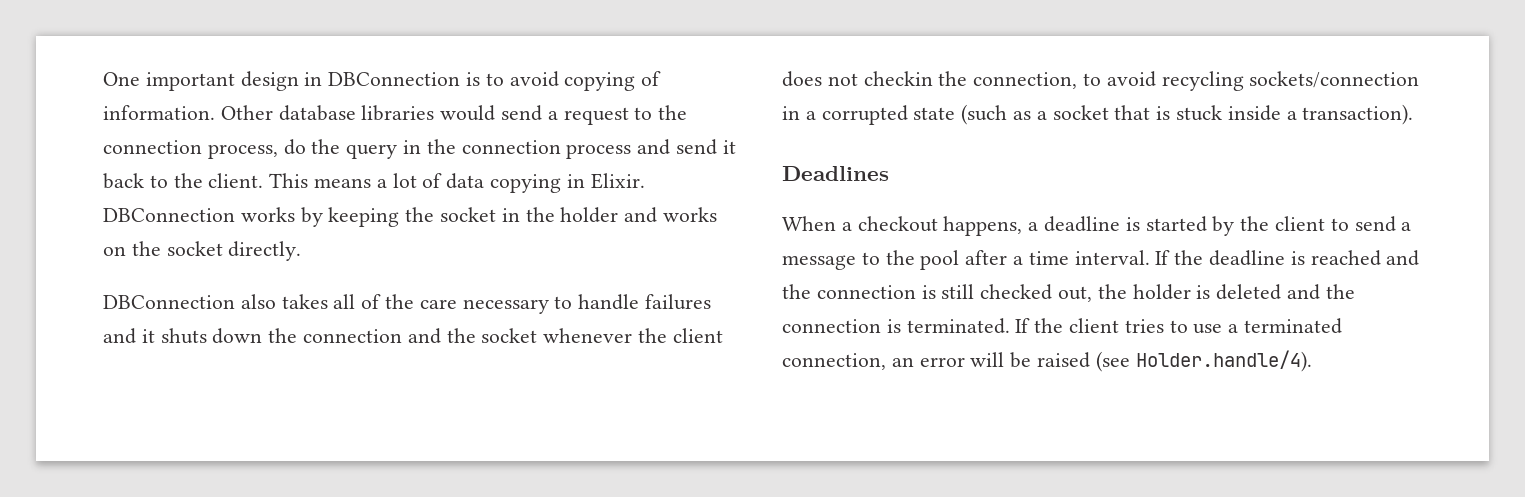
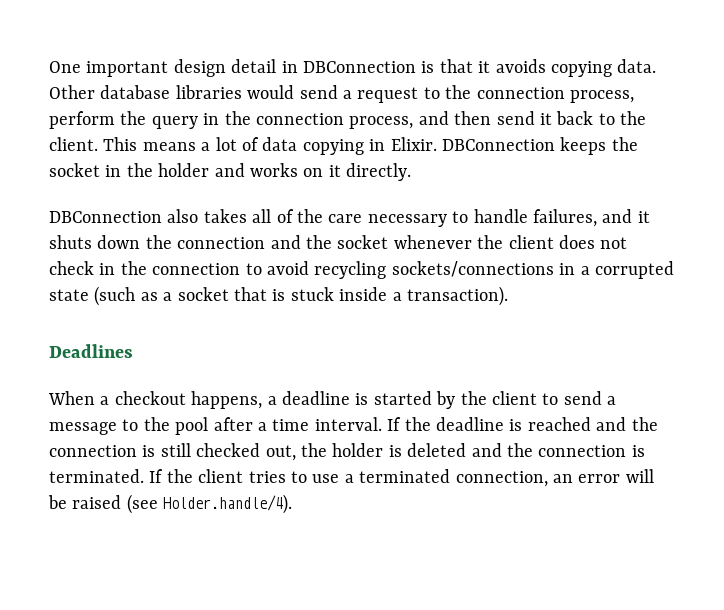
- One important design in DBConnection is to avoid copying of information.
+ One important design detail in DBConnection is that it avoids copying data.
- Other database libraries would send a request to the connection process, do the query in the connection process and send it back to the client.
+ Other database libraries would send a request to the connection process, perform the query in the connection process, and then send it back to the client.
- DBConnection works by keeping the socket in the holder and works on the socket directly.
+ DBConnection keeps the socket in the holder and works on it directly.
- DBConnection also takes all of the care necessary to handle failures and it shuts down the connection and the socket whenever the client does not checkin the connection, to avoid recycling sockets/connection in a corrupted state (such as a socket that is stuck inside a transaction).
+ DBConnection also takes all of the care necessary to handle failures, and it shuts down the connection and the socket whenever the client does not check in the connection to avoid recycling sockets/connections in a corrupted state (such as a socket that is stuck inside a transaction).

